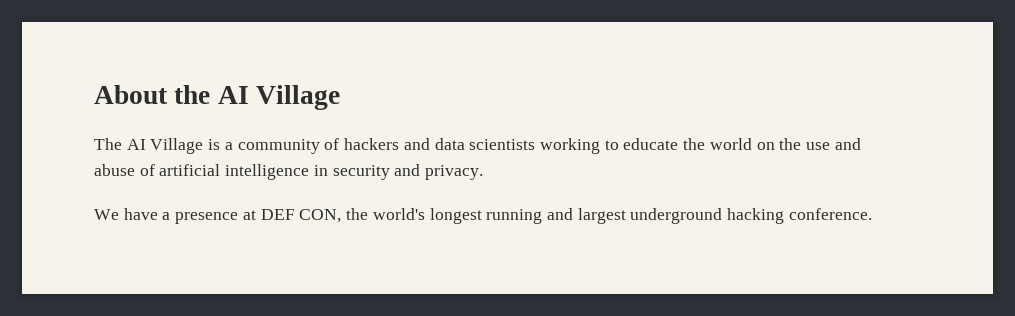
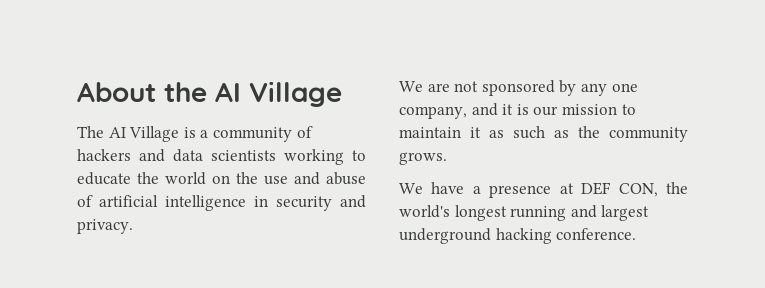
+ We are not sponsored by any one company, and it is our mission to maintain it as such as the community grows.

